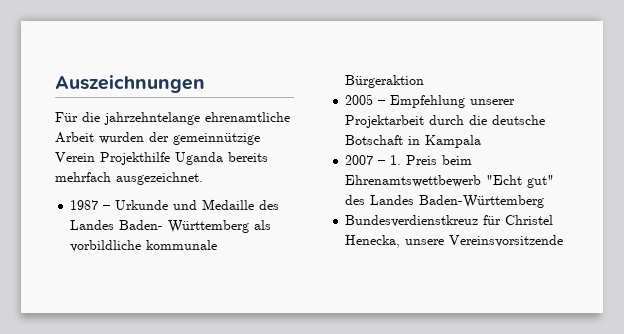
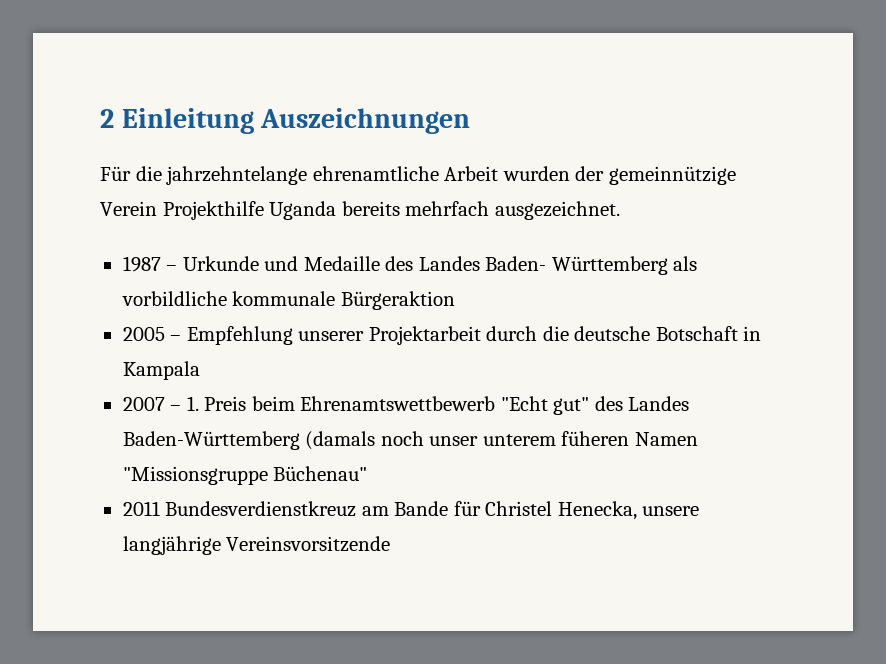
- Auszeichnungen
+ 2 Einleitung Auszeichnungen
- 2007 – 1. Preis beim Ehrenamtswettbewerb "Echt gut" des Landes Baden-Württemberg
- Bundesverdienstkreuz für Christel Henecka, unsere Vereinsvorsitzende
+ 2007 – 1. Preis beim Ehrenamtswettbewerb "Echt gut" des Landes Baden-Württemberg (damals noch unser unterem füheren Namen "Missionsgruppe Büchenau"
+ 2011 Bundesverdienstkreuz am Bande für Christel Henecka, unsere langjährige Vereinsvorsitzende

